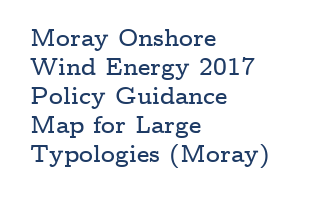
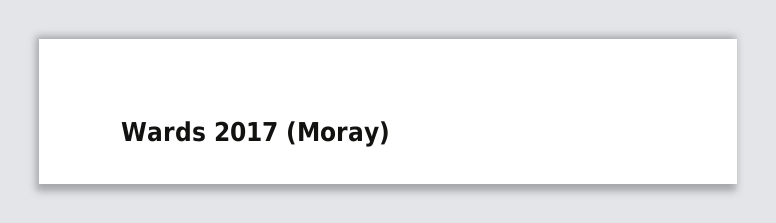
- Moray Onshore Wind Energy 2017 Policy Guidance Map for Large Typologies (Moray)
+ Wards 2017 (Moray)

